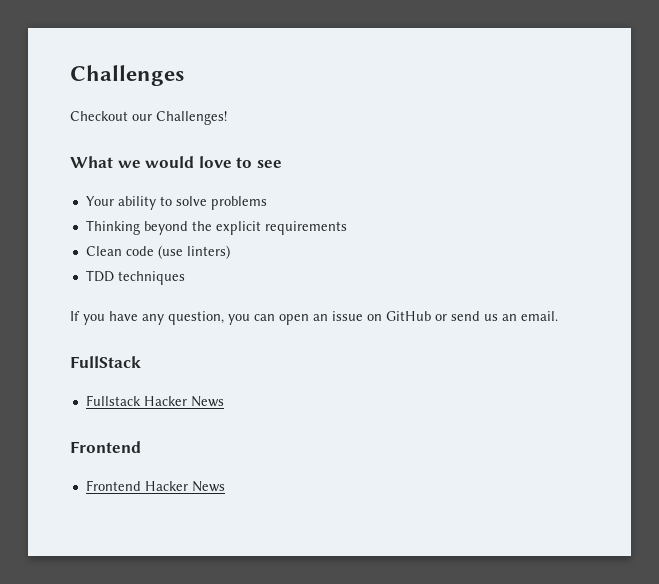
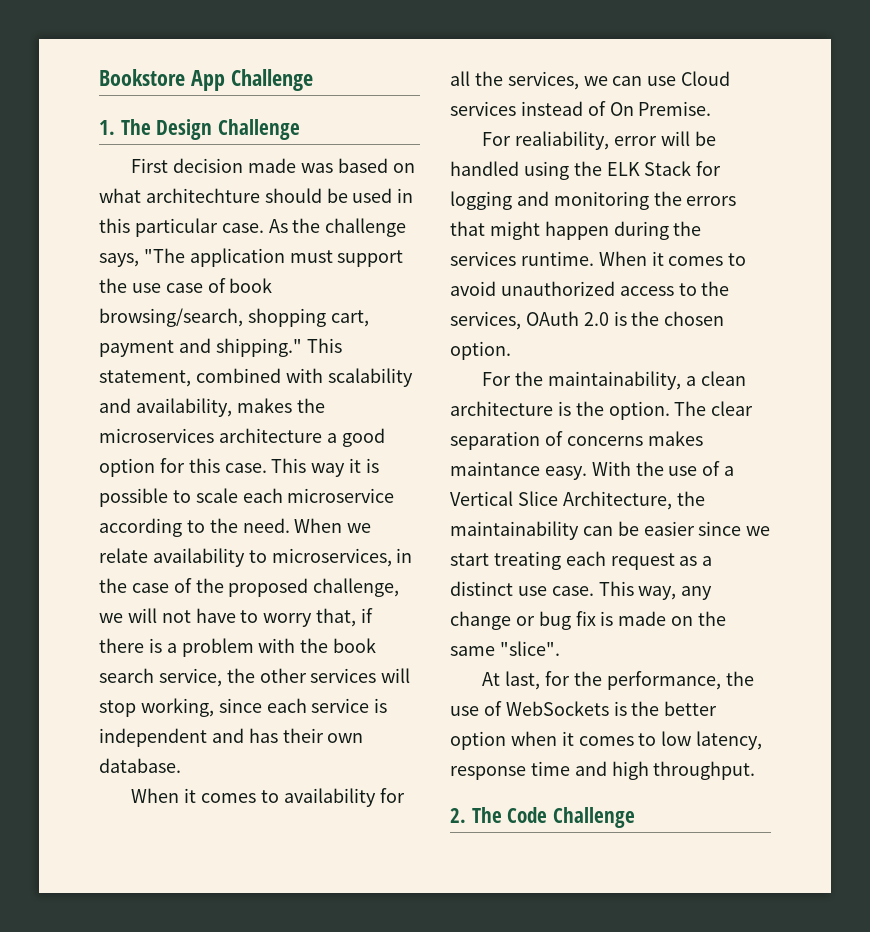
- Challenges
- Checkout our Challenges!
- What we would love to see
- Your ability to solve problems
- Thinking beyond the explicit requirements
- Clean code (use linters)
- TDD techniques
- If you have any question, you can open an issue on GitHub or send us an email.
- FullStack
- Fullstack Hacker News
- Frontend
- Frontend Hacker News
+ Bookstore App Challenge
+ 1. The Design Challenge
+ First decision made was based on what architechture should be used in this particular case. As the challenge says, "The application must support the use case of book browsing/search, shopping cart, payment and shipping." This statement, combined with scalability and availability, makes the microservices architecture a good option for this case. This way it is possible to scale each microservice according to the need. When we relate availability to microservices, in the case of the proposed challenge, we will not have to worry that, if there is a problem with the book search service, the other services will stop working, since each service is independent and has their own database.
+ When it comes to availability for all the services, we can use Cloud services instead of On Premise.
+ For realiability, error will be handled using the ELK Stack for logging and monitoring the errors that might happen during the services runtime. When it comes to avoid unauthorized access to the services, OAuth 2.0 is the chosen option.
+ For the maintainability, a clean architecture is the option. The clear separation of concerns makes maintance easy. With the use of a Vertical Slice Architecture, the maintainability can be easier since we start treating each request as a distinct use case. This way, any change or bug fix is made on the same "slice".
+ At last, for the performance, the use of WebSockets is the better option when it comes to low latency, response time and high throughput.
+ 2. The Code Challenge

